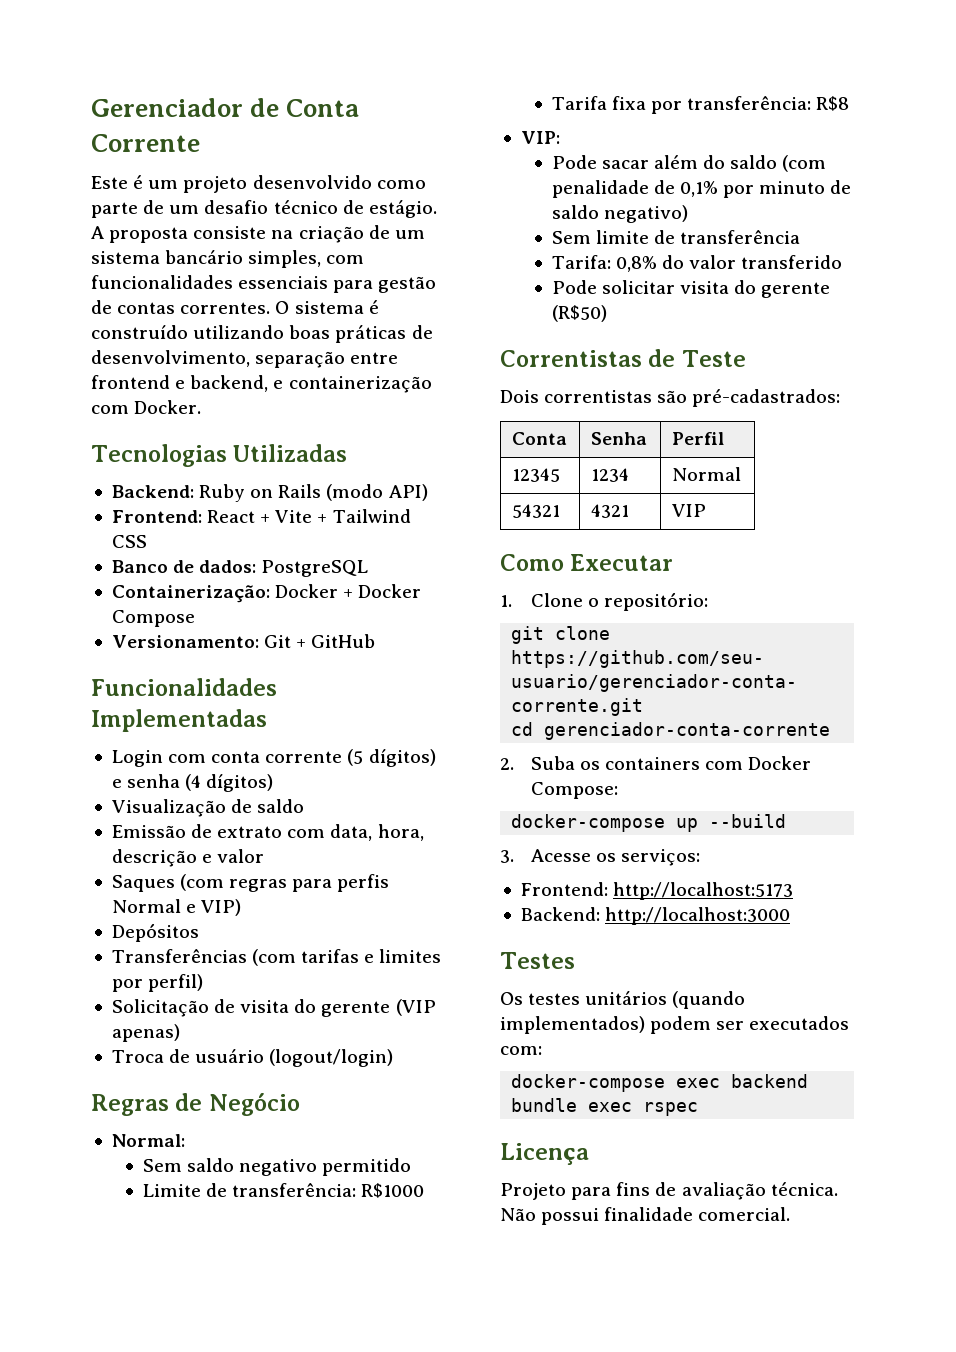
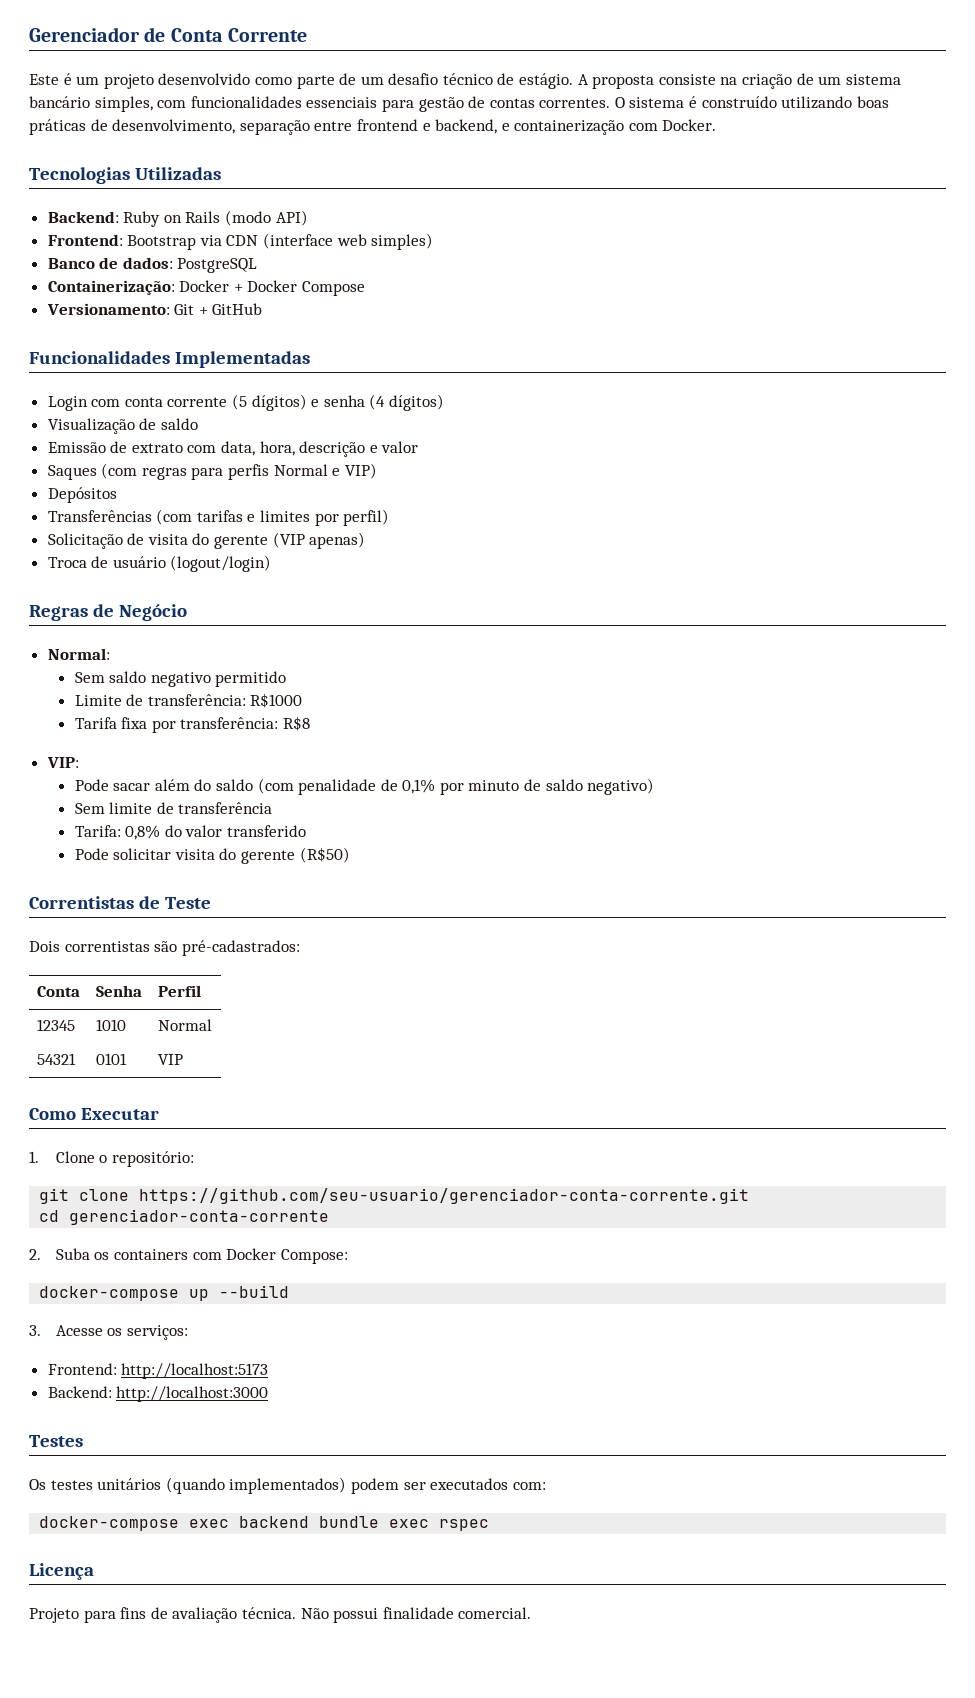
- Frontend: React + Vite + Tailwind CSS
+ Frontend: Bootstrap via CDN (interface web simples)
- 12345 | 1234 | Normal
+ 12345 | 1010 | Normal
- 54321 | 4321 | VIP
+ 54321 | 0101 | VIP

